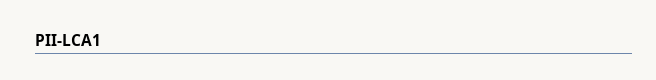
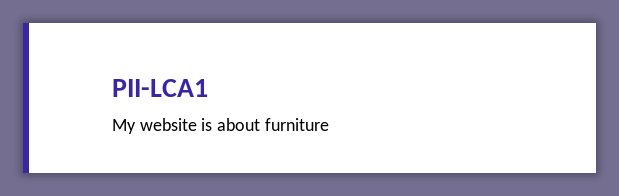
+ My website is about furniture

